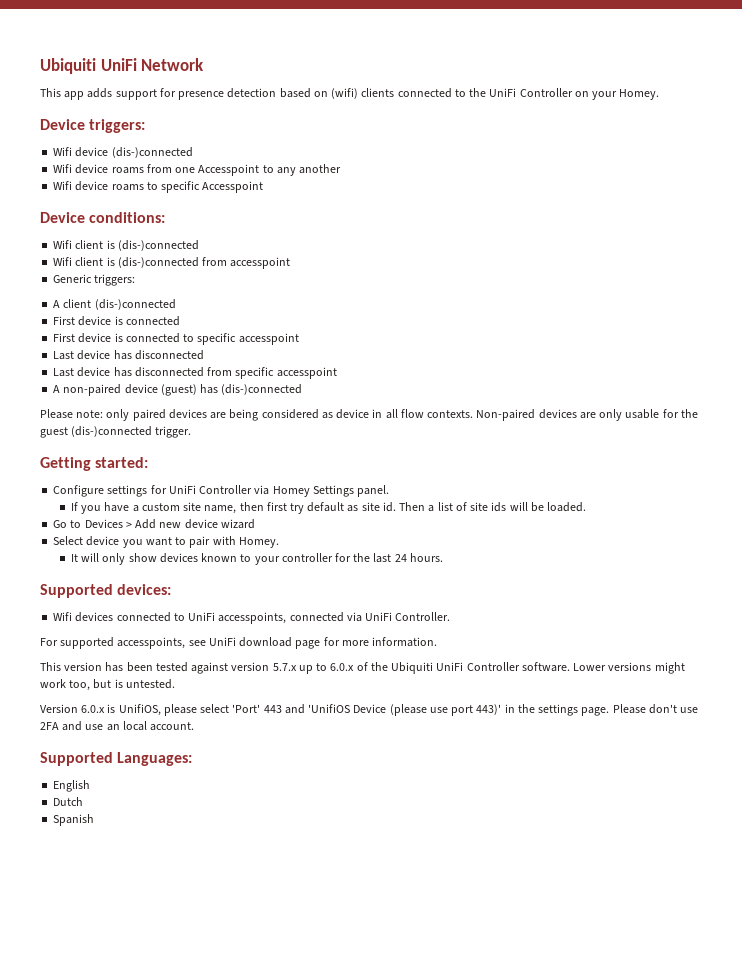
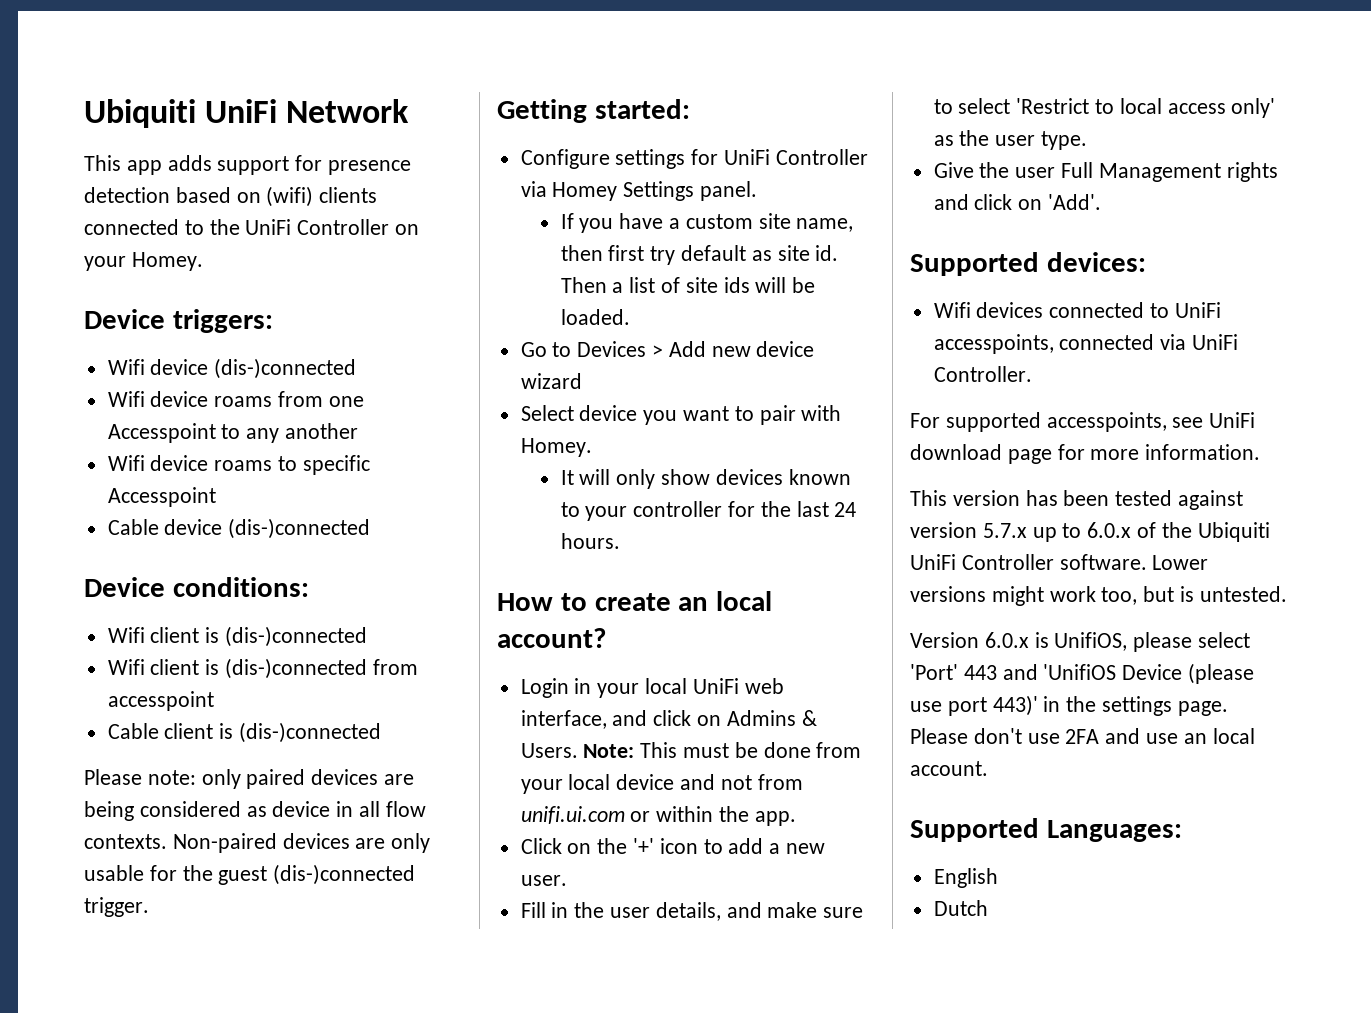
+ Cable device (dis-)connected
- Generic triggers:
- A client (dis-)connected
- First device is connected
- First device is connected to specific accesspoint
- Last device has disconnected
- Last device has disconnected from specific accesspoint
- A non-paired device (guest) has (dis-)connected
+ Cable client is (dis-)connected
+ How to create an local account?
+ Login in your local UniFi web interface, and click on Admins & Users. Note: This must be done from your local device and not from unifi.ui.com or within the app.
+ Click on the '+' icon to add a new user.
+ Fill in the user details, and make sure to select 'Restrict to local access only' as the user type.
+ Give the user Full Management rights and click on 'Add'.
- Spanish

